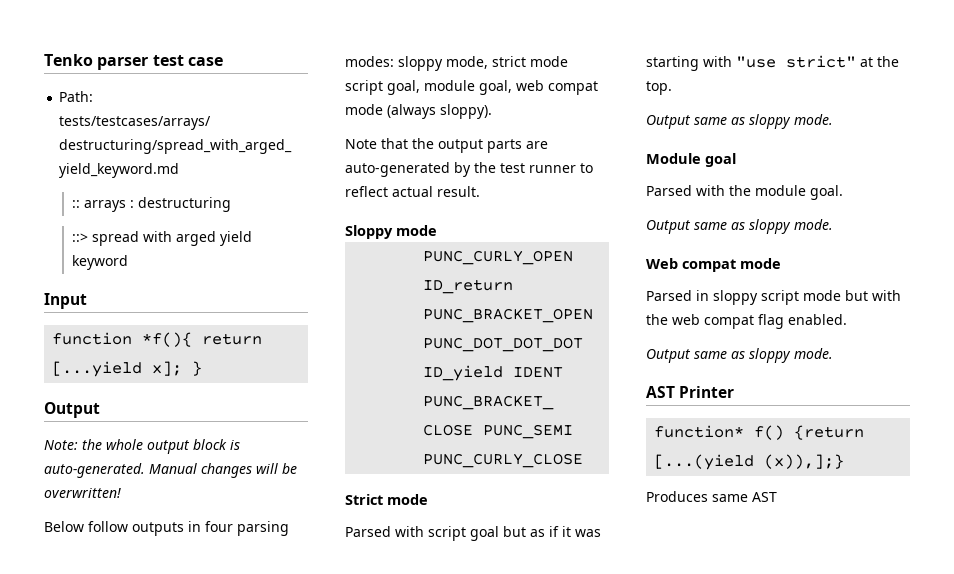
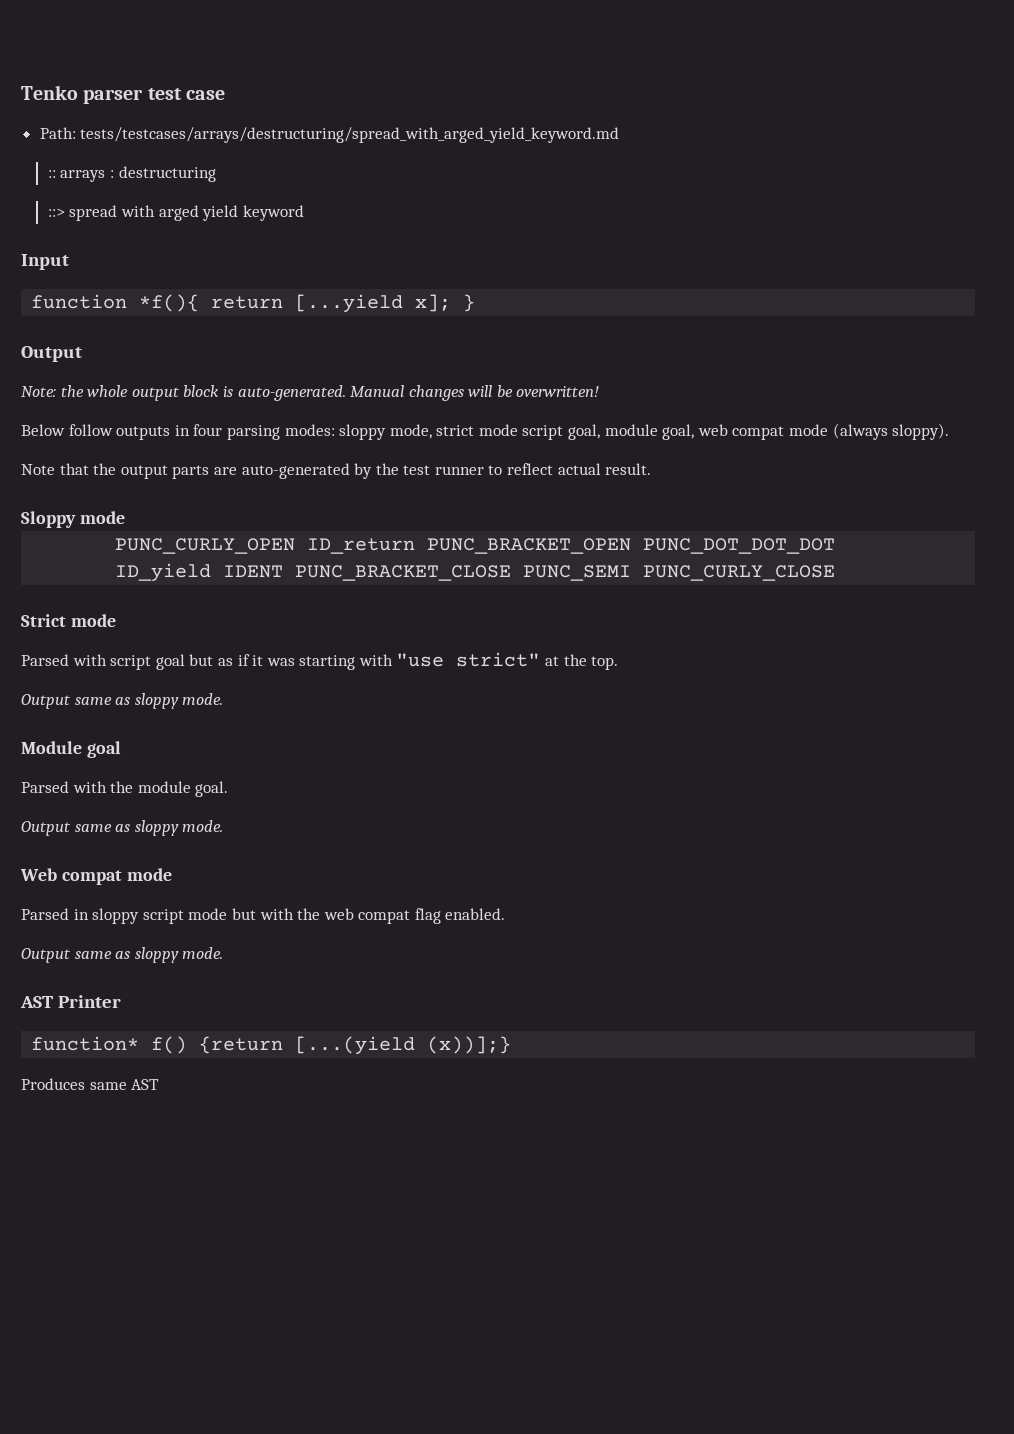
- function* f() {return [...(yield (x)),];}
+ function* f() {return [...(yield (x))];}

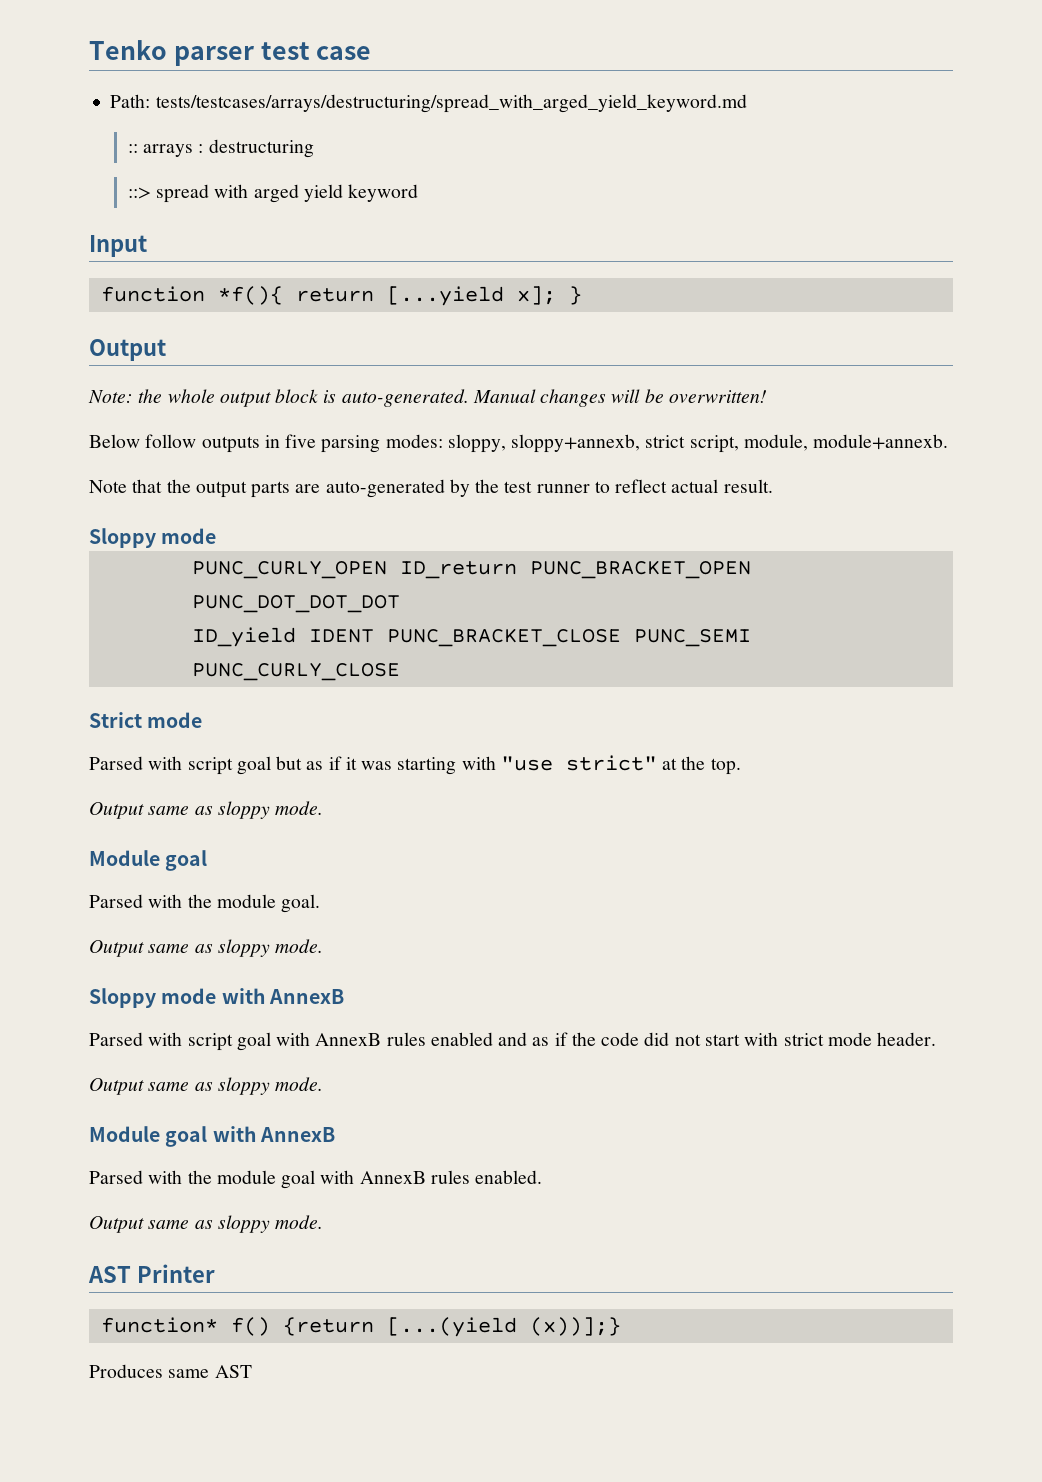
- Below follow outputs in four parsing modes: sloppy mode, strict mode script goal, module goal, web compat mode (always sloppy).
+ Below follow outputs in five parsing modes: sloppy, sloppy+annexb, strict script, module, module+annexb.
- Web compat mode
- Parsed in sloppy script mode but with the web compat flag enabled.
+ Sloppy mode with AnnexB
+ Parsed with script goal with AnnexB rules enabled and as if the code did not start with strict mode header.
+ Output same as sloppy mode.
+ Module goal with AnnexB
+ Parsed with the module goal with AnnexB rules enabled.

